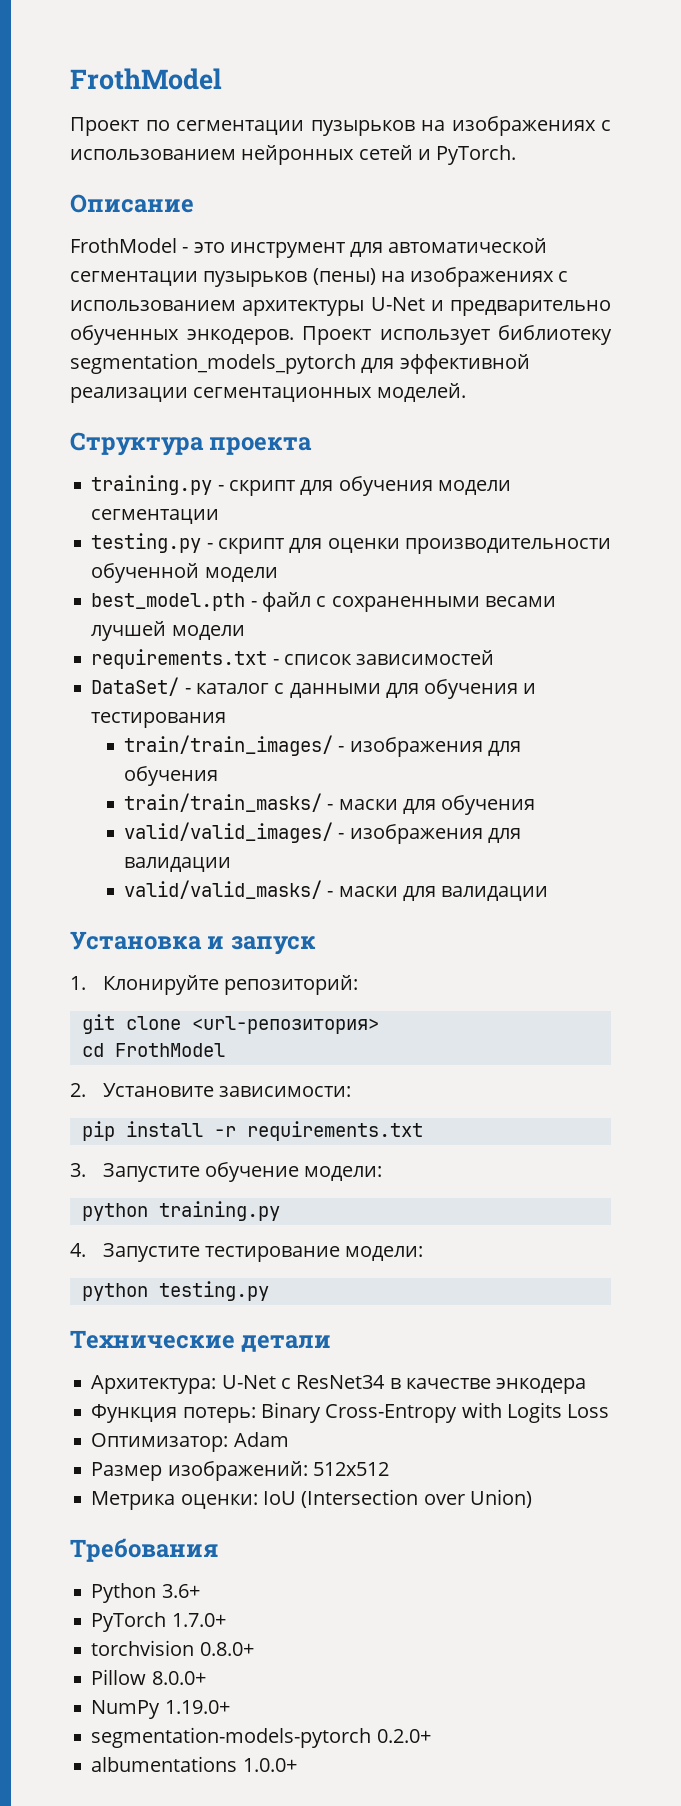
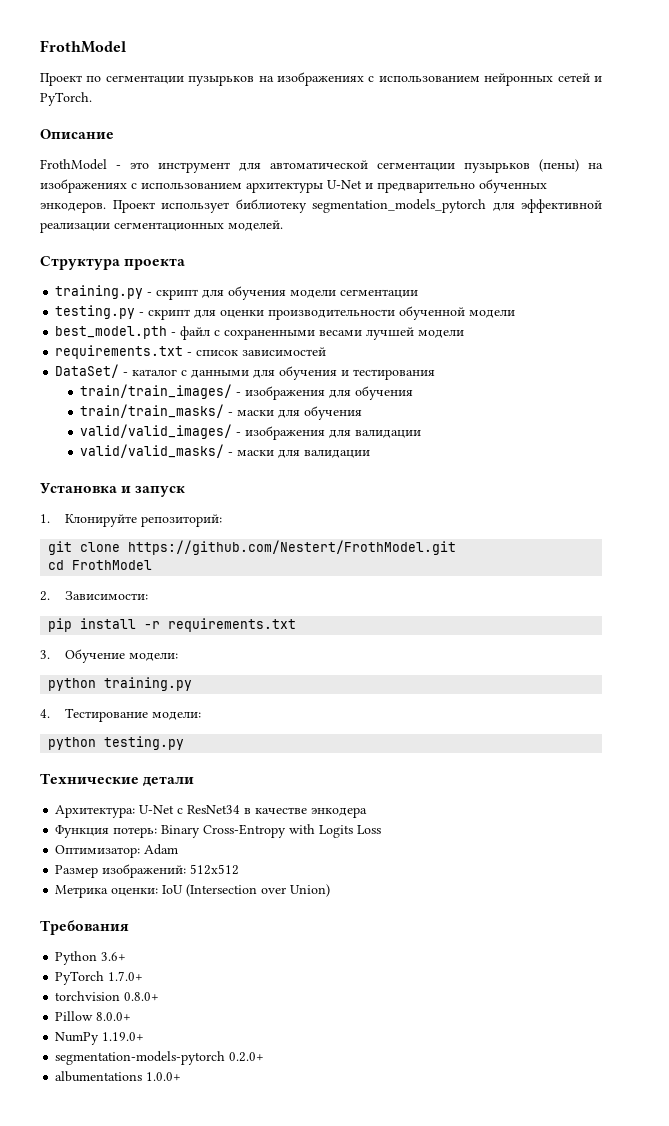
- git clone <url-репозитория>
+ git clone https://github.com/Nestert/FrothModel.git
- 2. Установите зависимости:
+ 2. Зависимости:
- 3. Запустите обучение модели:
+ 3. Обучение модели:
- 4. Запустите тестирование модели:
+ 4. Тестирование модели:

